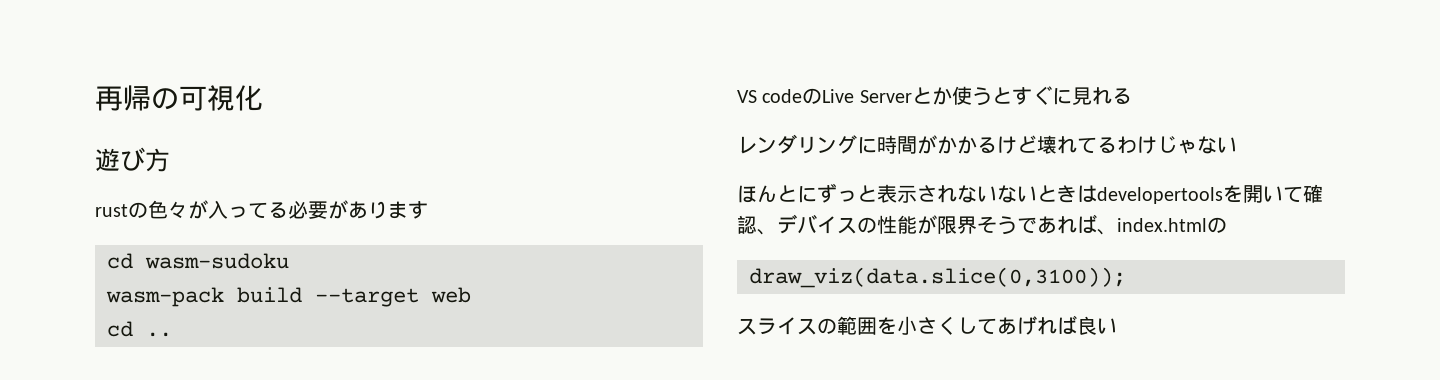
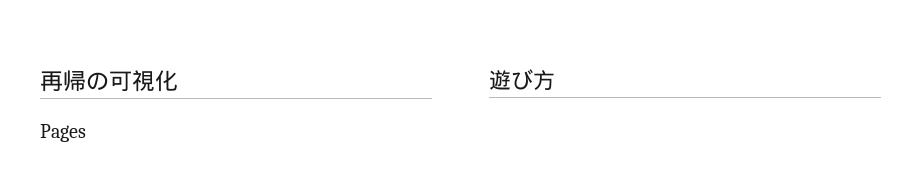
+ Pages
- rustの色々が入ってる必要があります
- cd wasm-sudoku
- wasm-pack build --target web
- cd ..
- VS codeのLive Serverとか使うとすぐに見れる
- レンダリングに時間がかかるけど壊れてるわけじゃない
- ほんとにずっと表示されないないときはdevelopertoolsを開いて確認、デバイスの性能が限界そうであれば、index.htmlの
- draw_viz(data.slice(0,3100));
- スライスの範囲を小さくしてあげれば良い

